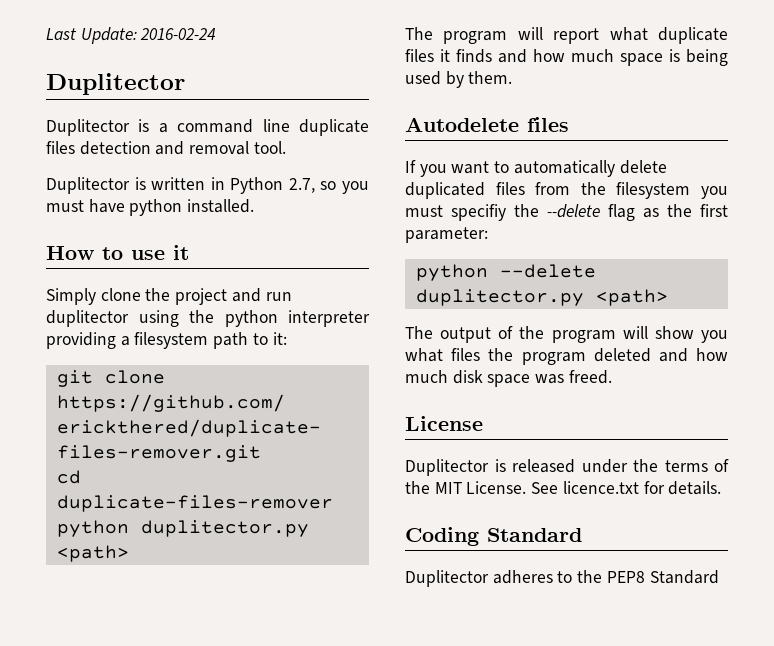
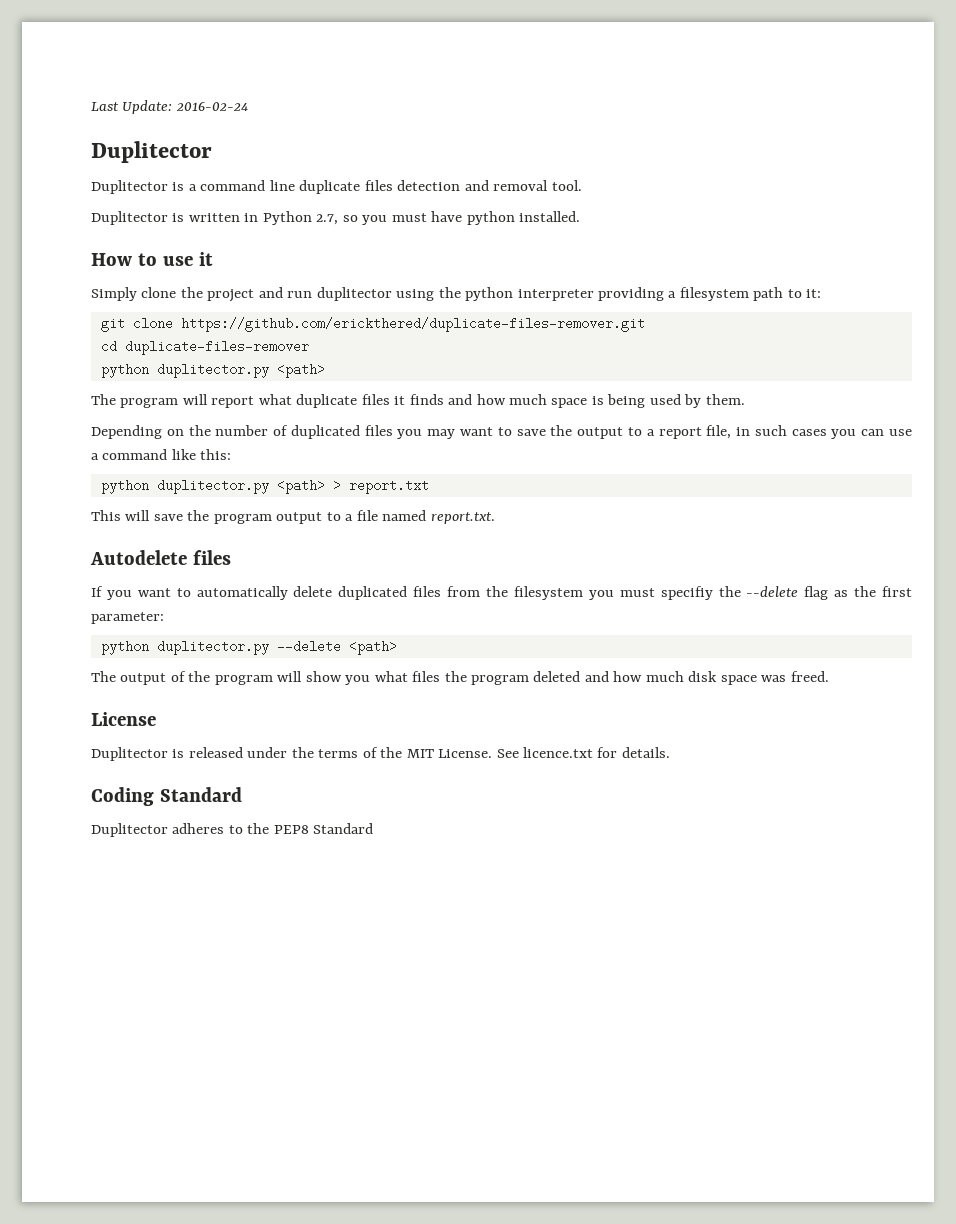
+ Depending on the number of duplicated files you may want to save the output to a report file, in such cases you can use a command like this:
+ python duplitector.py <path> > report.txt
+ This will save the program output to a file named report.txt.
- python --delete duplitector.py <path>
+ python duplitector.py --delete <path>

